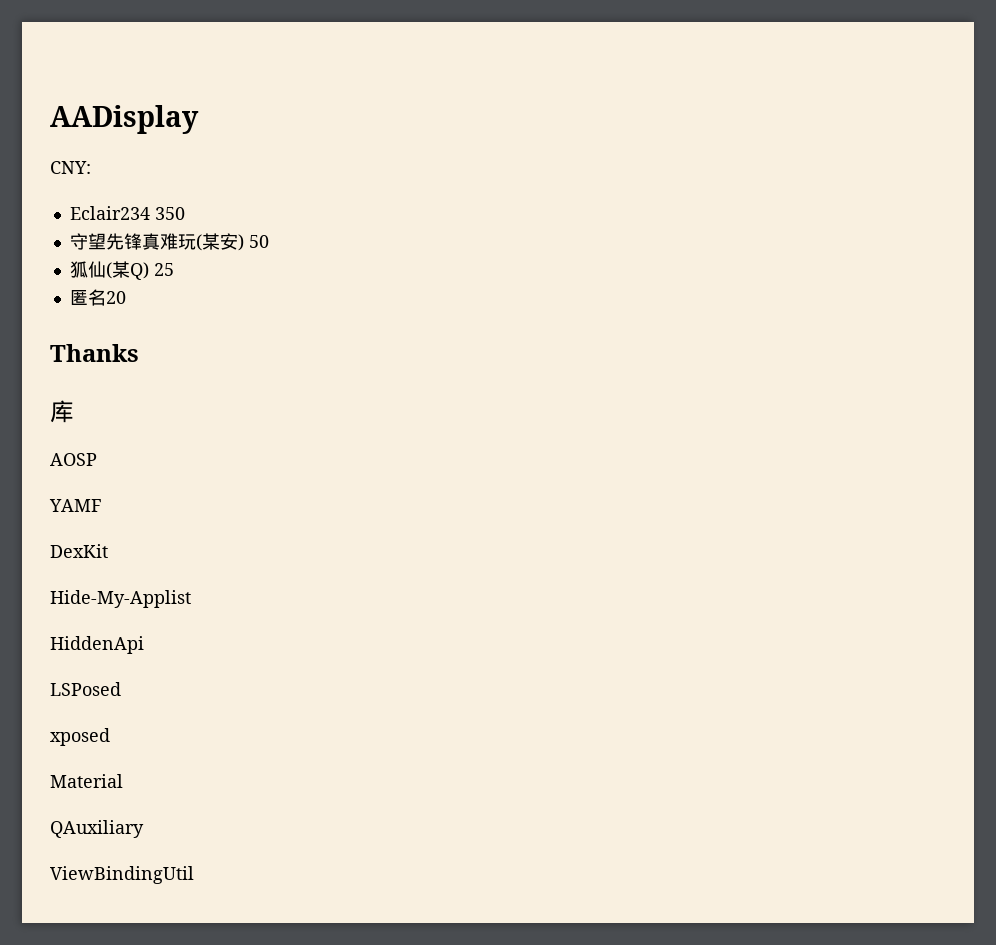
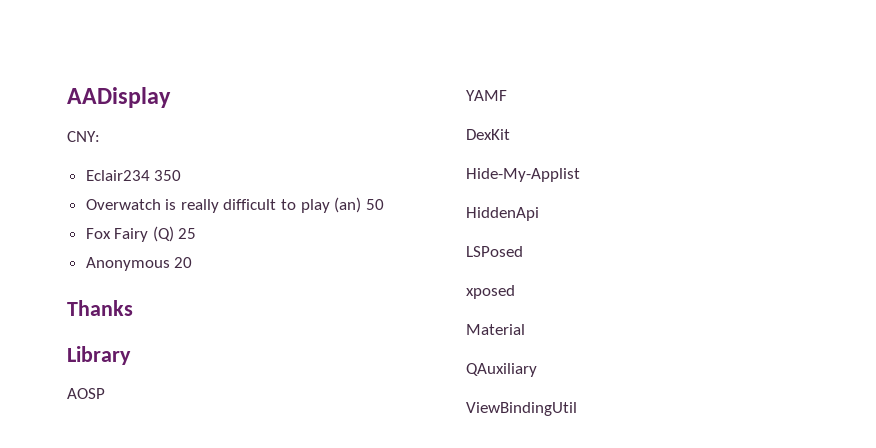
- 守望先锋真难玩(某安) 50
- 狐仙(某Q) 25
+ Overwatch is really difficult to play (an) 50
+ Fox Fairy (Q) 25
- 匿名20
+ Anonymous 20
- 库
+ Library

